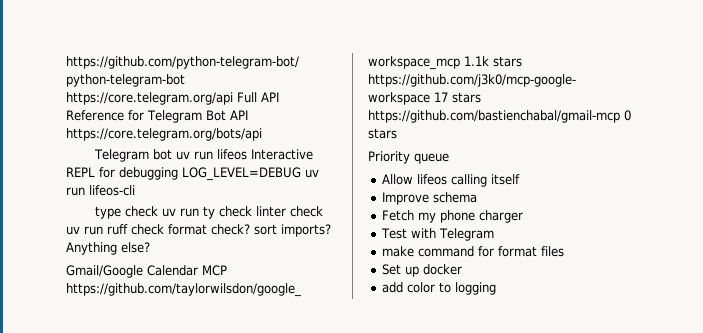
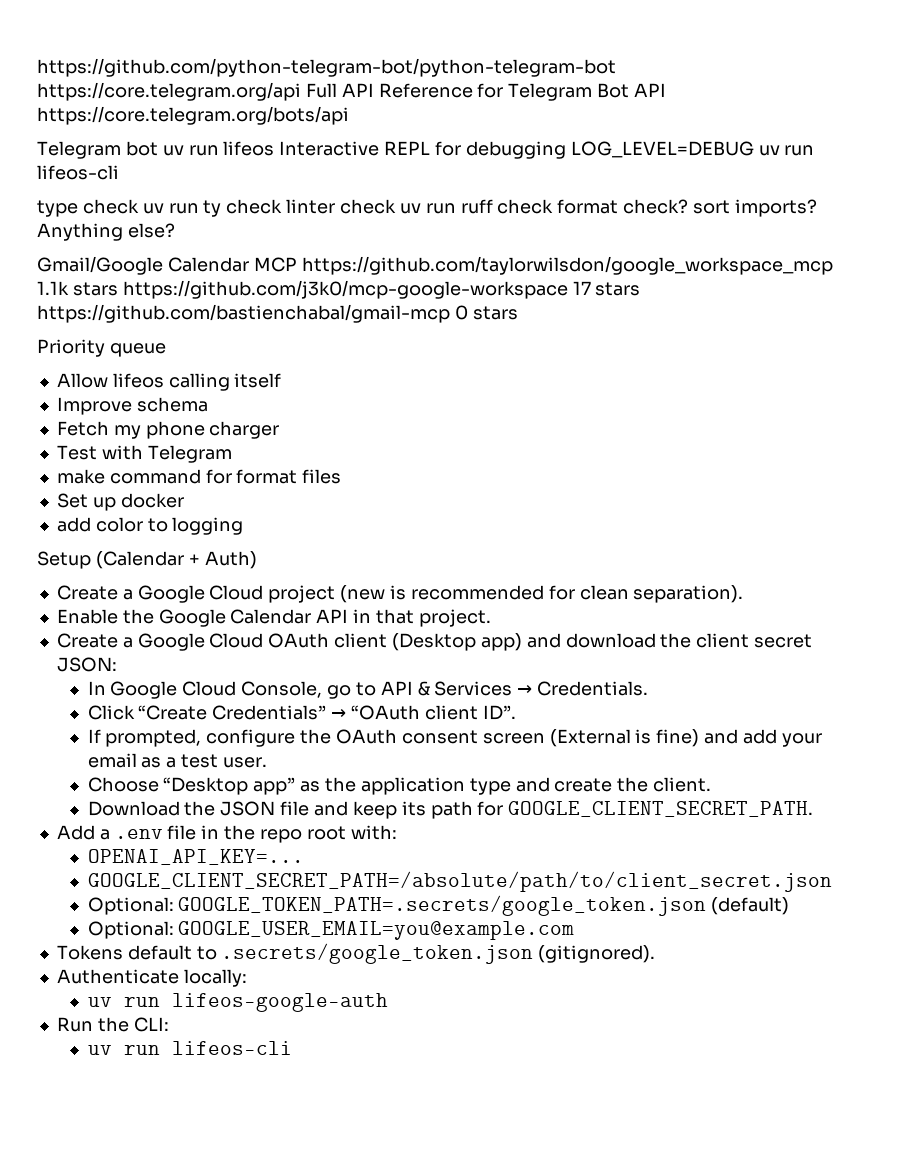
+ Setup (Calendar + Auth)
+ Create a Google Cloud project (new is recommended for clean separation).
+ Enable the Google Calendar API in that project.
+ Create a Google Cloud OAuth client (Desktop app) and download the client secret JSON:
+ In Google Cloud Console, go to API & Services → Credentials.
+ Click “Create Credentials” → “OAuth client ID”.
+ If prompted, configure the OAuth consent screen (External is fine) and add your email as a test user.
+ Choose “Desktop app” as the application type and create the client.
+ Download the JSON file and keep its path for GOOGLE_CLIENT_SECRET_PATH.
+ Add a .env file in the repo root with:
+ OPENAI_API_KEY=...
+ GOOGLE_CLIENT_SECRET_PATH=/absolute/path/to/client_secret.json
+ Optional: GOOGLE_TOKEN_PATH=.secrets/google_token.json (default)
+ Optional: GOOGLE_USER_EMAIL=you@example.com
+ Tokens default to .secrets/google_token.json (gitignored).
+ Authenticate locally:
+ uv run lifeos-google-auth
+ Run the CLI:
+ uv run lifeos-cli

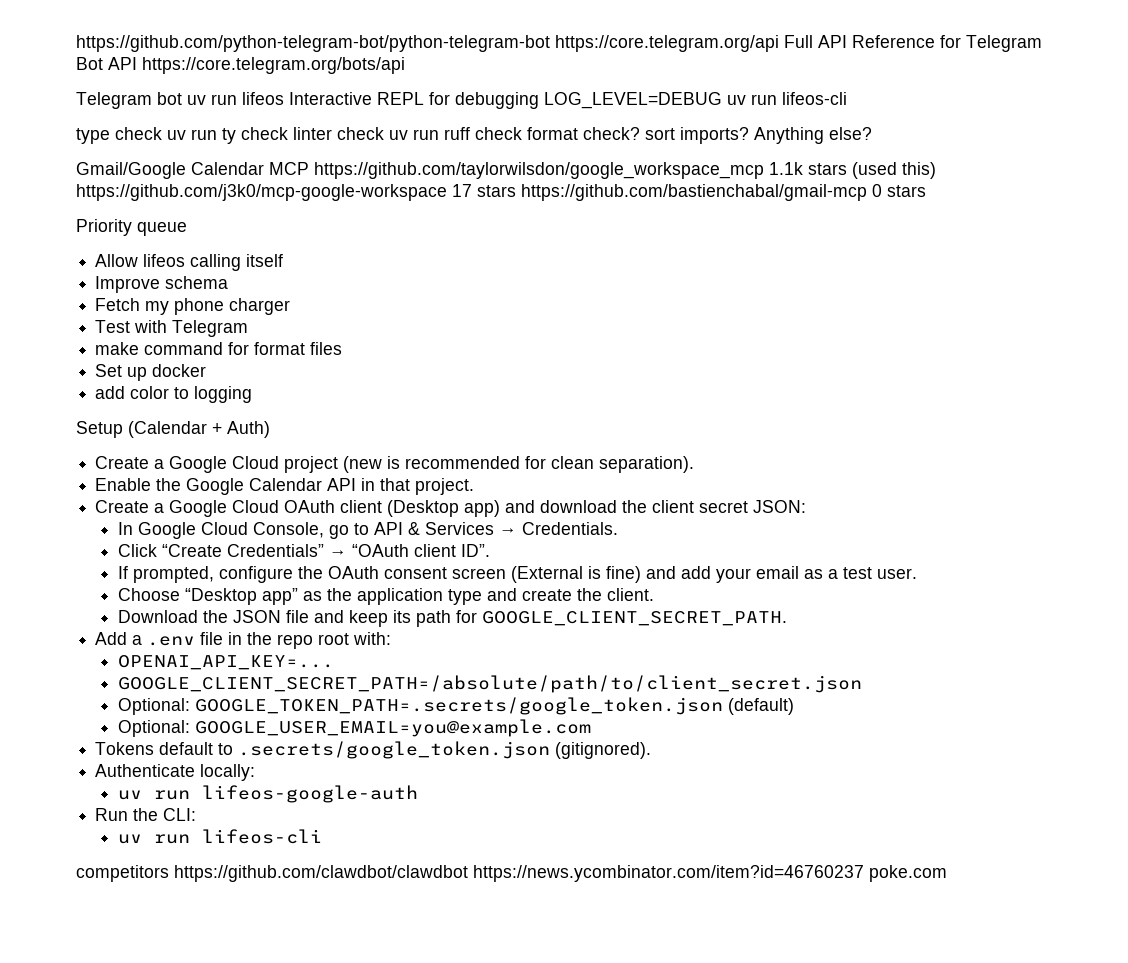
- Gmail/Google Calendar MCP https://github.com/taylorwilsdon/google_workspace_mcp 1.1k stars https://github.com/j3k0/mcp-google-workspace 17 stars https://github.com/bastienchabal/gmail-mcp 0 stars
+ Gmail/Google Calendar MCP https://github.com/taylorwilsdon/google_workspace_mcp 1.1k stars (used this) https://github.com/j3k0/mcp-google-workspace 17 stars https://github.com/bastienchabal/gmail-mcp 0 stars
+ competitors https://github.com/clawdbot/clawdbot https://news.ycombinator.com/item?id=46760237 poke.com

